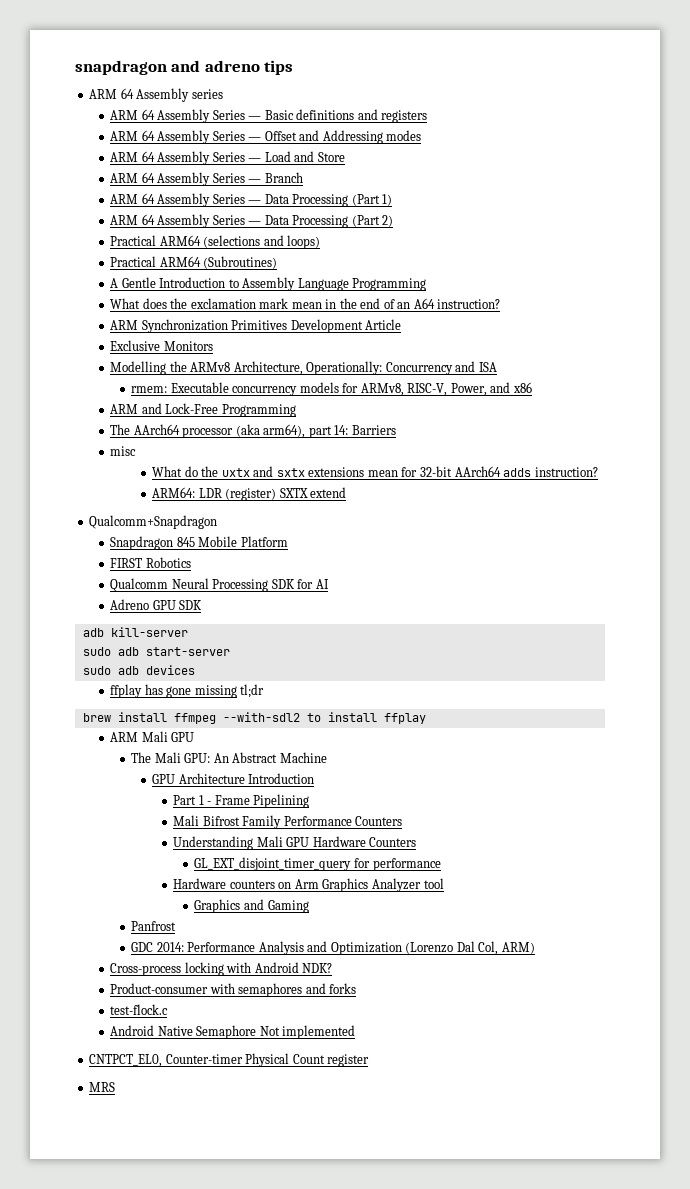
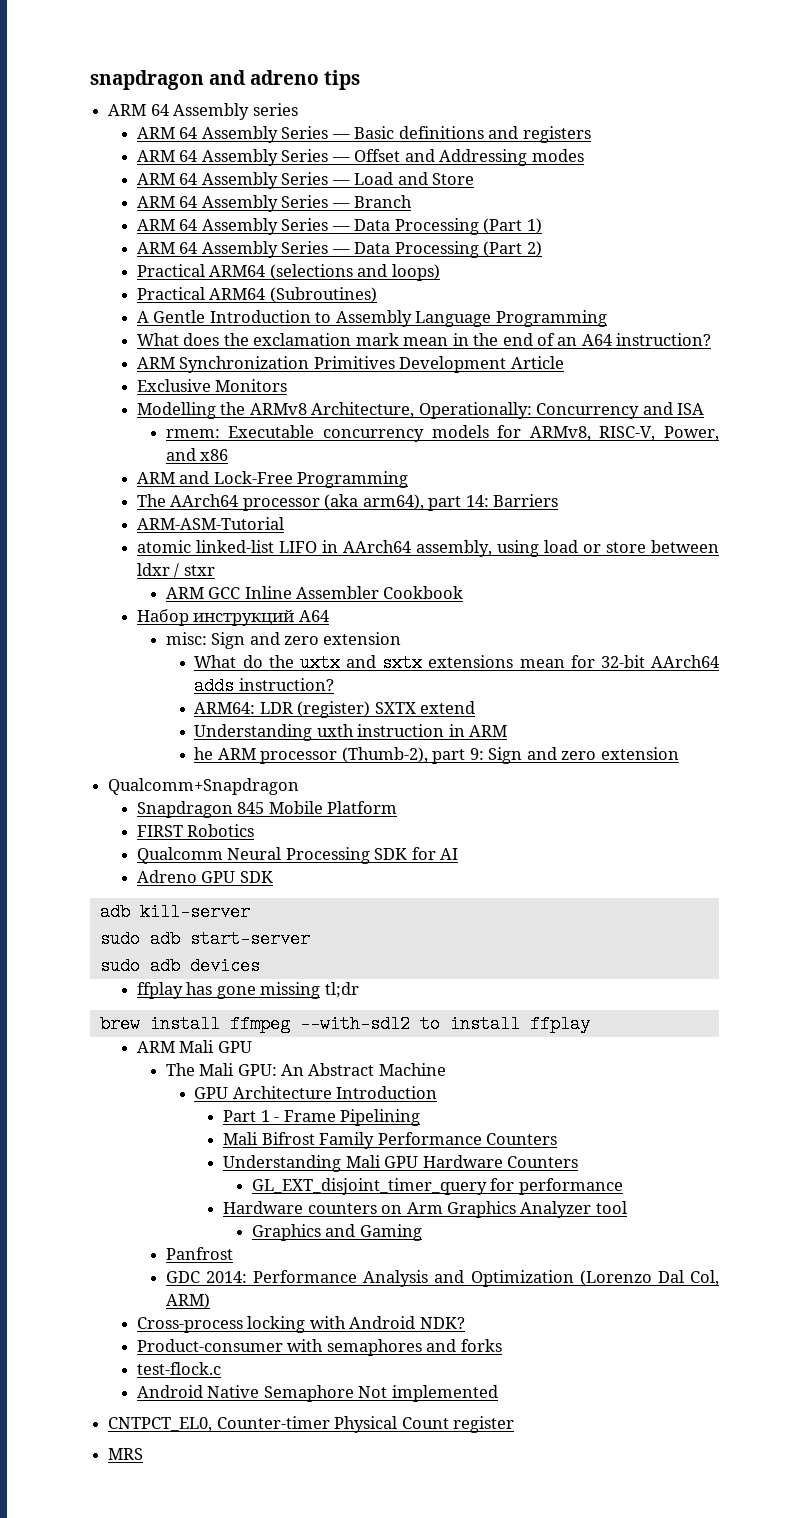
- misc
+ ARM-ASM-Tutorial
+ atomic linked-list LIFO in AArch64 assembly, using load or store between ldxr / stxr
+ ARM GCC Inline Assembler Cookbook
+ Набор инструкций A64
+ misc: Sign and zero extension
+ Understanding uxth instruction in ARM
+ he ARM processor (Thumb-2), part 9: Sign and zero extension

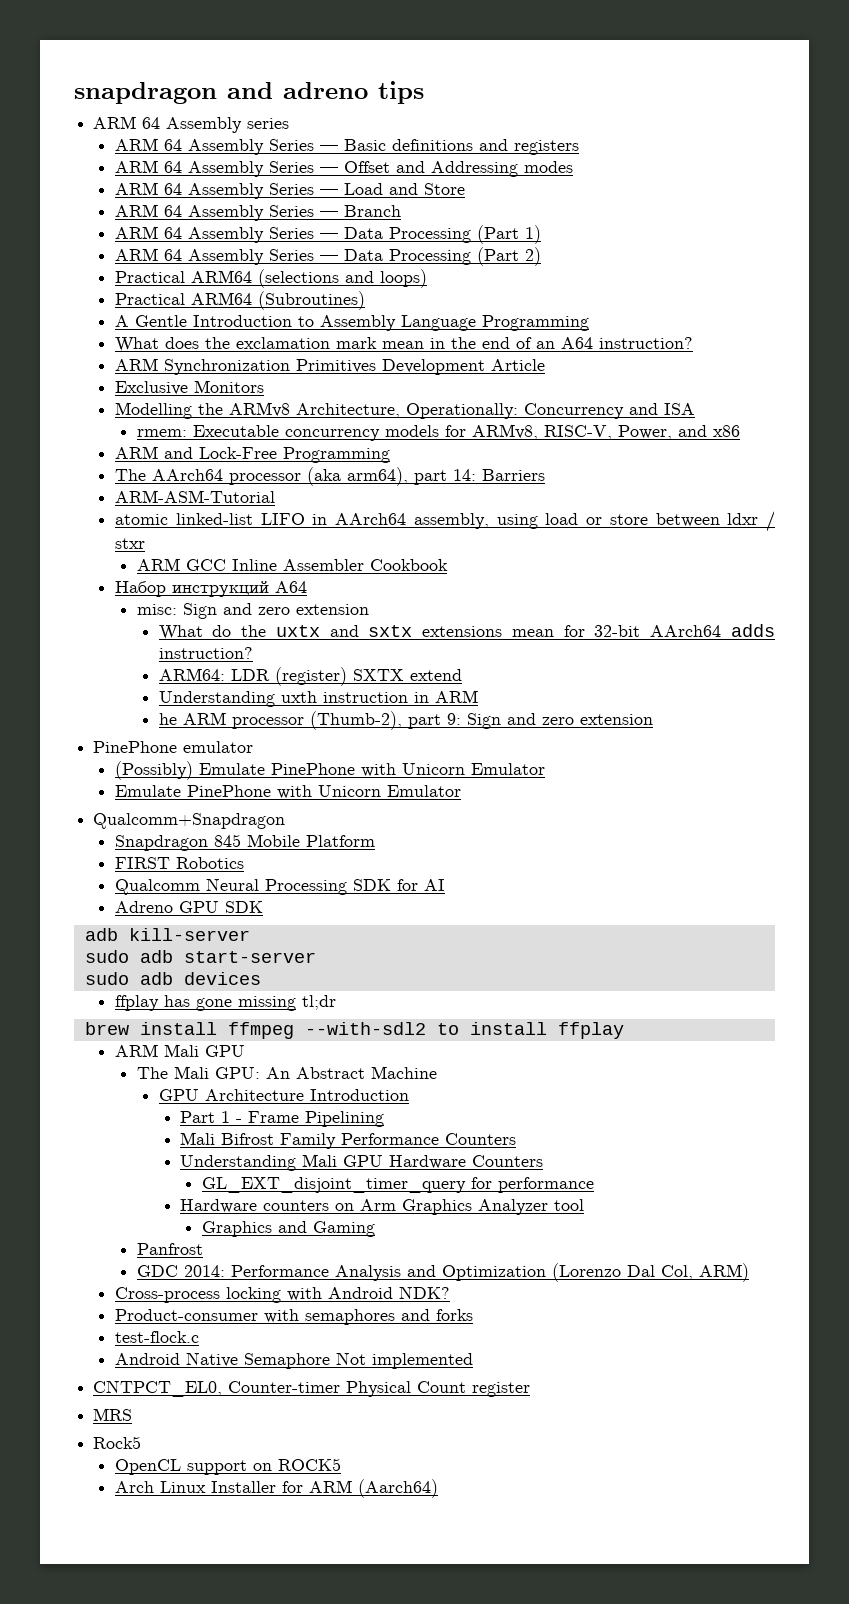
+ PinePhone emulator
+ (Possibly) Emulate PinePhone with Unicorn Emulator
+ Emulate PinePhone with Unicorn Emulator
+ Rock5
+ OpenCL support on ROCK5
+ Arch Linux Installer for ARM (Aarch64)

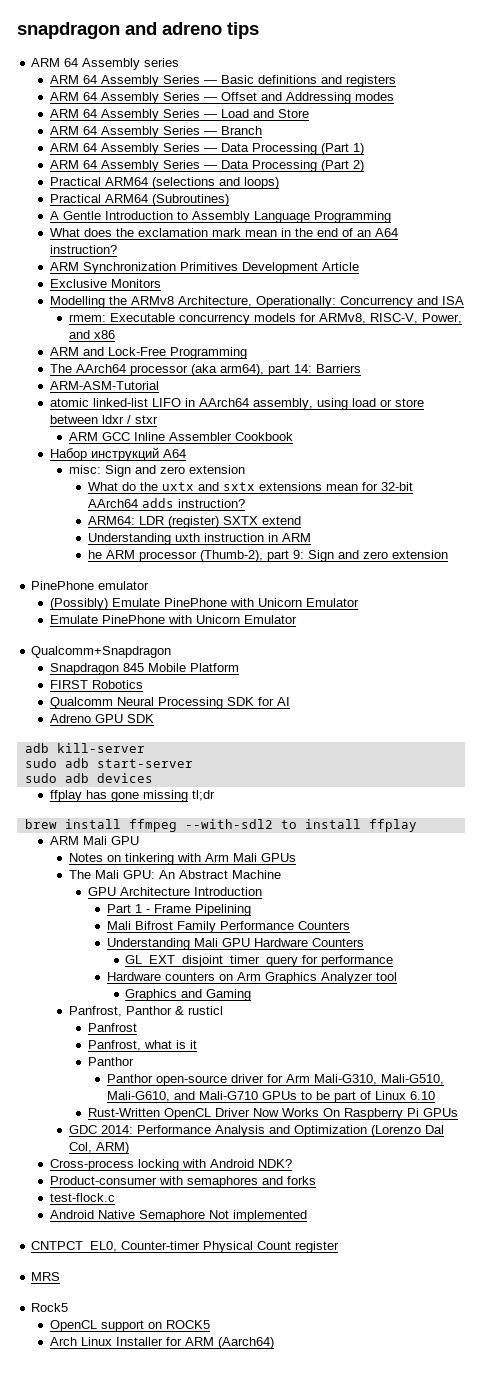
+ Notes on tinkering with Arm Mali GPUs
+ Panfrost, Panthor & rusticl
  Panfrost
+ Panfrost, what is it
+ Panthor
+ Panthor open-source driver for Arm Mali-G310, Mali-G510, Mali-G610, and Mali-G710 GPUs to be part of Linux 6.10
+ Rust-Written OpenCL Driver Now Works On Raspberry Pi GPUs

